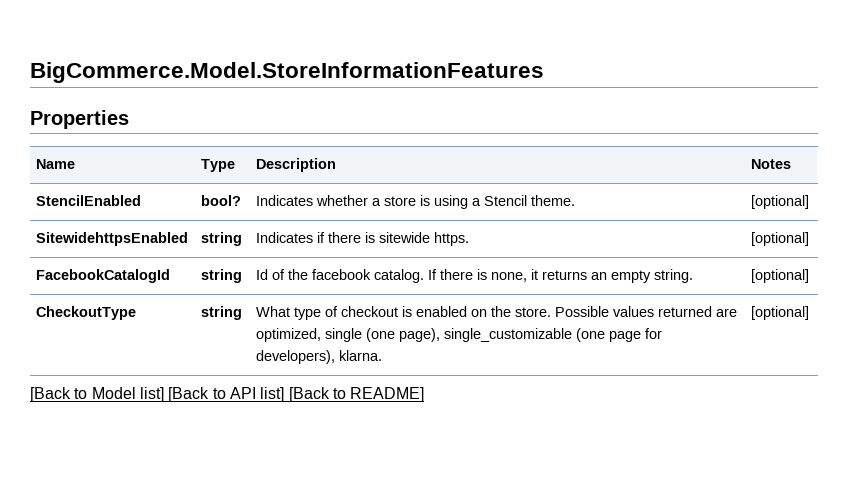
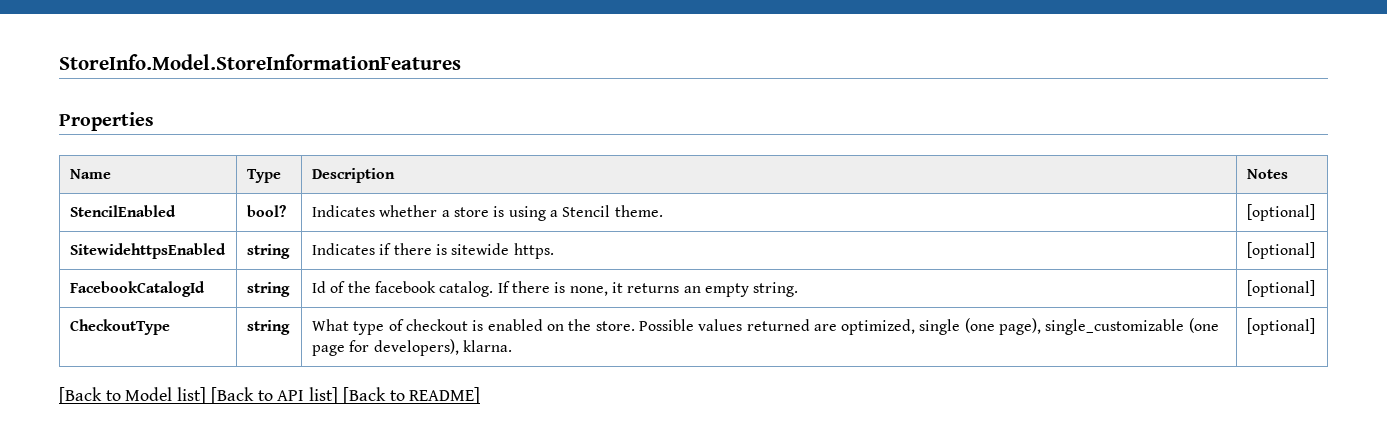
- BigCommerce.Model.StoreInformationFeatures
+ StoreInfo.Model.StoreInformationFeatures

